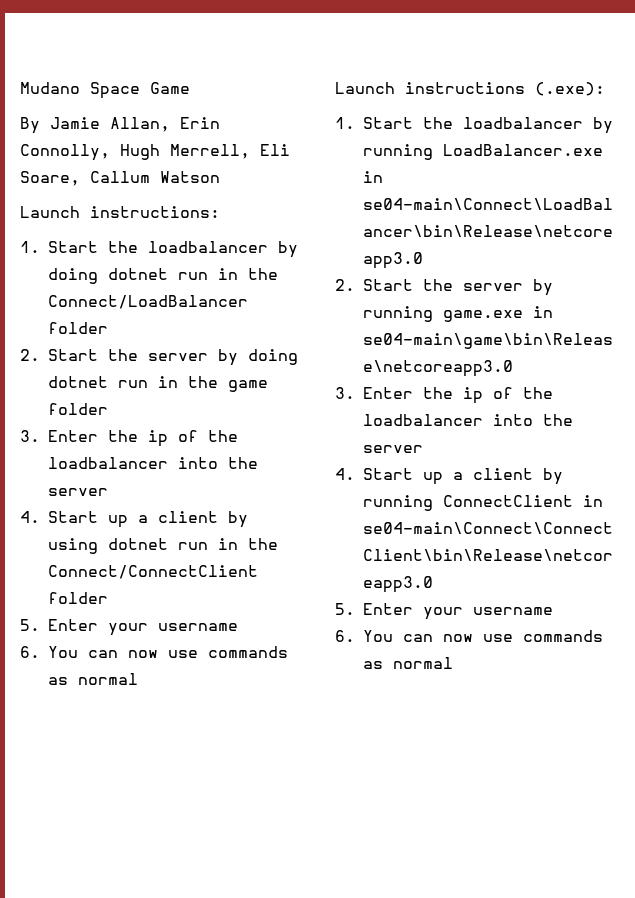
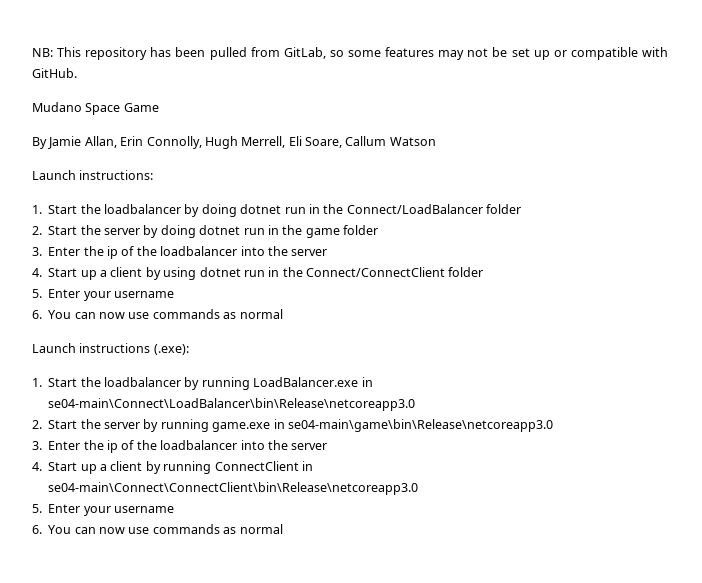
+ NB: This repository has been pulled from GitLab, so some features may not be set up or compatible with GitHub.

